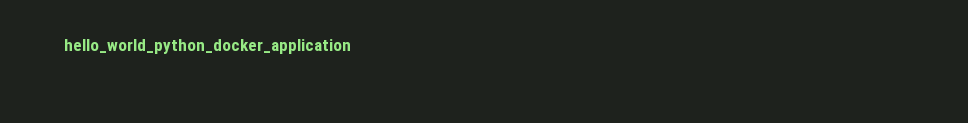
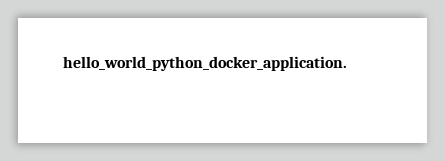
- hello_world_python_docker_application
+ hello_world_python_docker_application.

